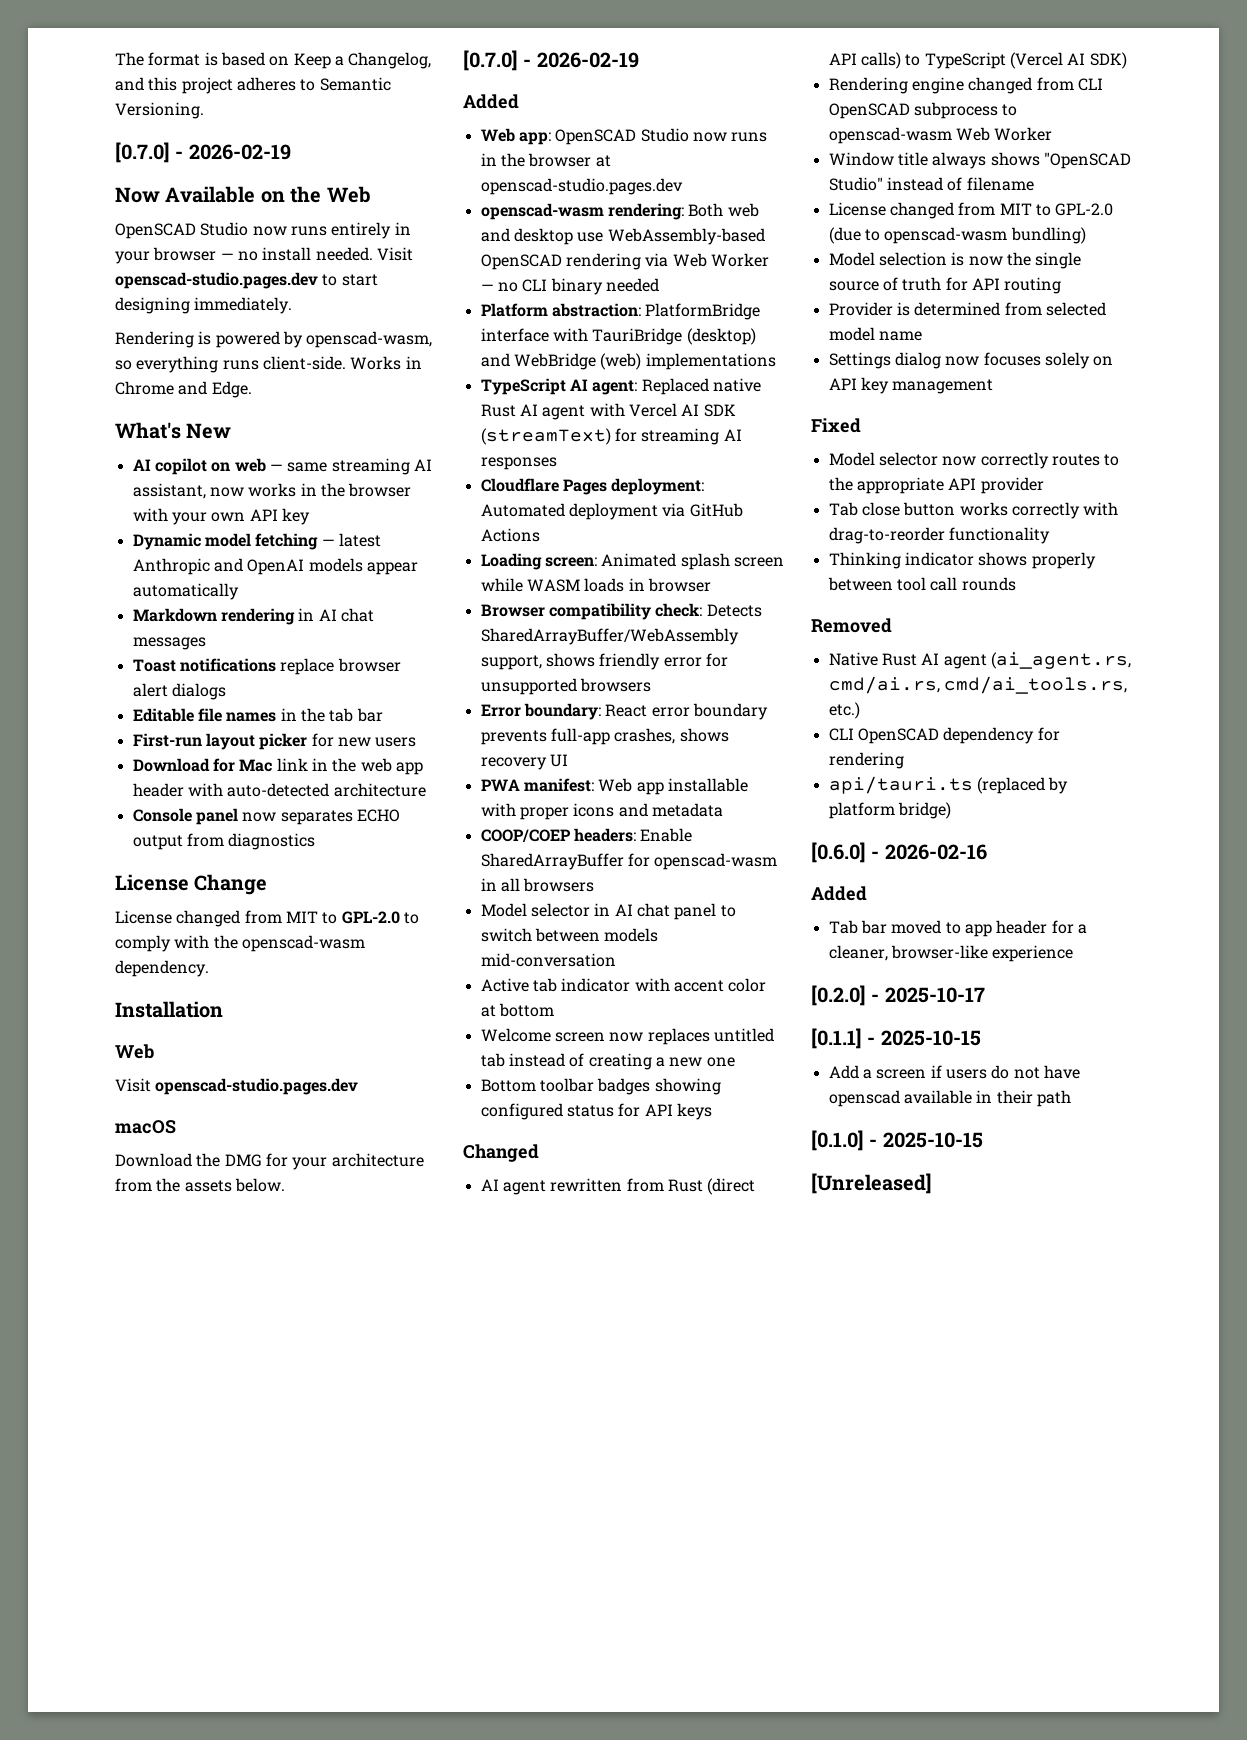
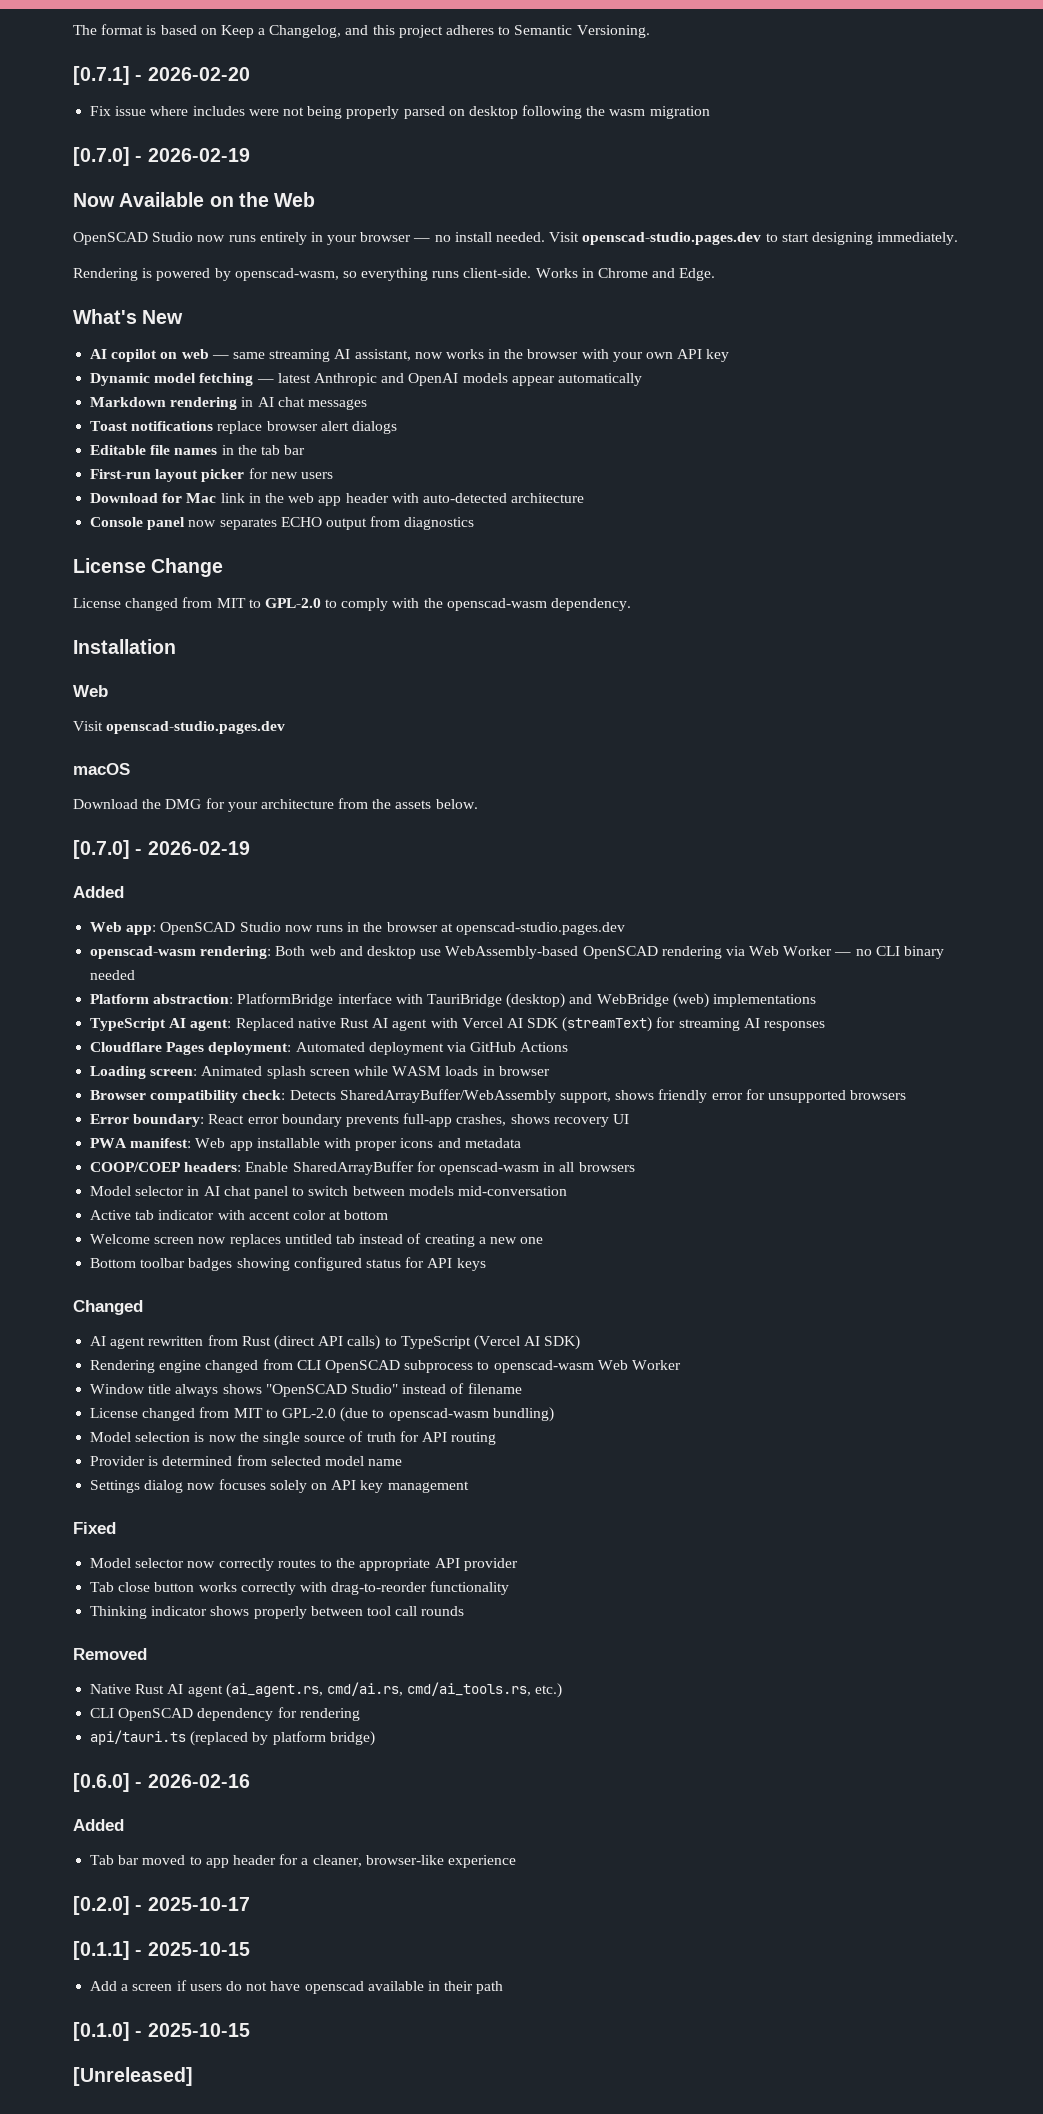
+ [0.7.1] - 2026-02-20
+ Fix issue where includes were not being properly parsed on desktop following the wasm migration

